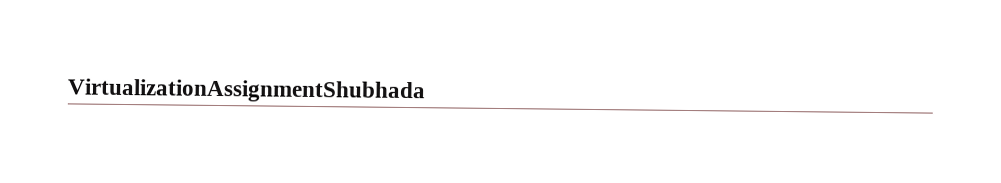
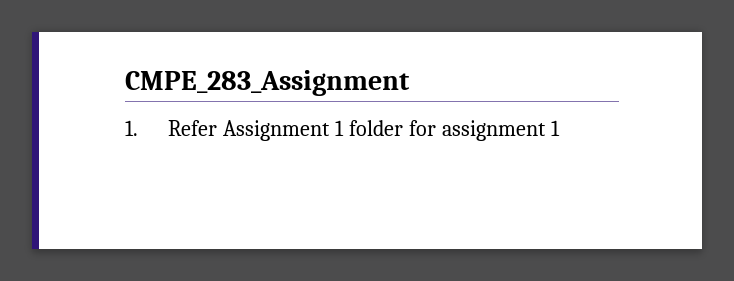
- VirtualizationAssignmentShubhada
+ CMPE_283_Assignment
+ 1. Refer Assignment 1 folder for assignment 1

